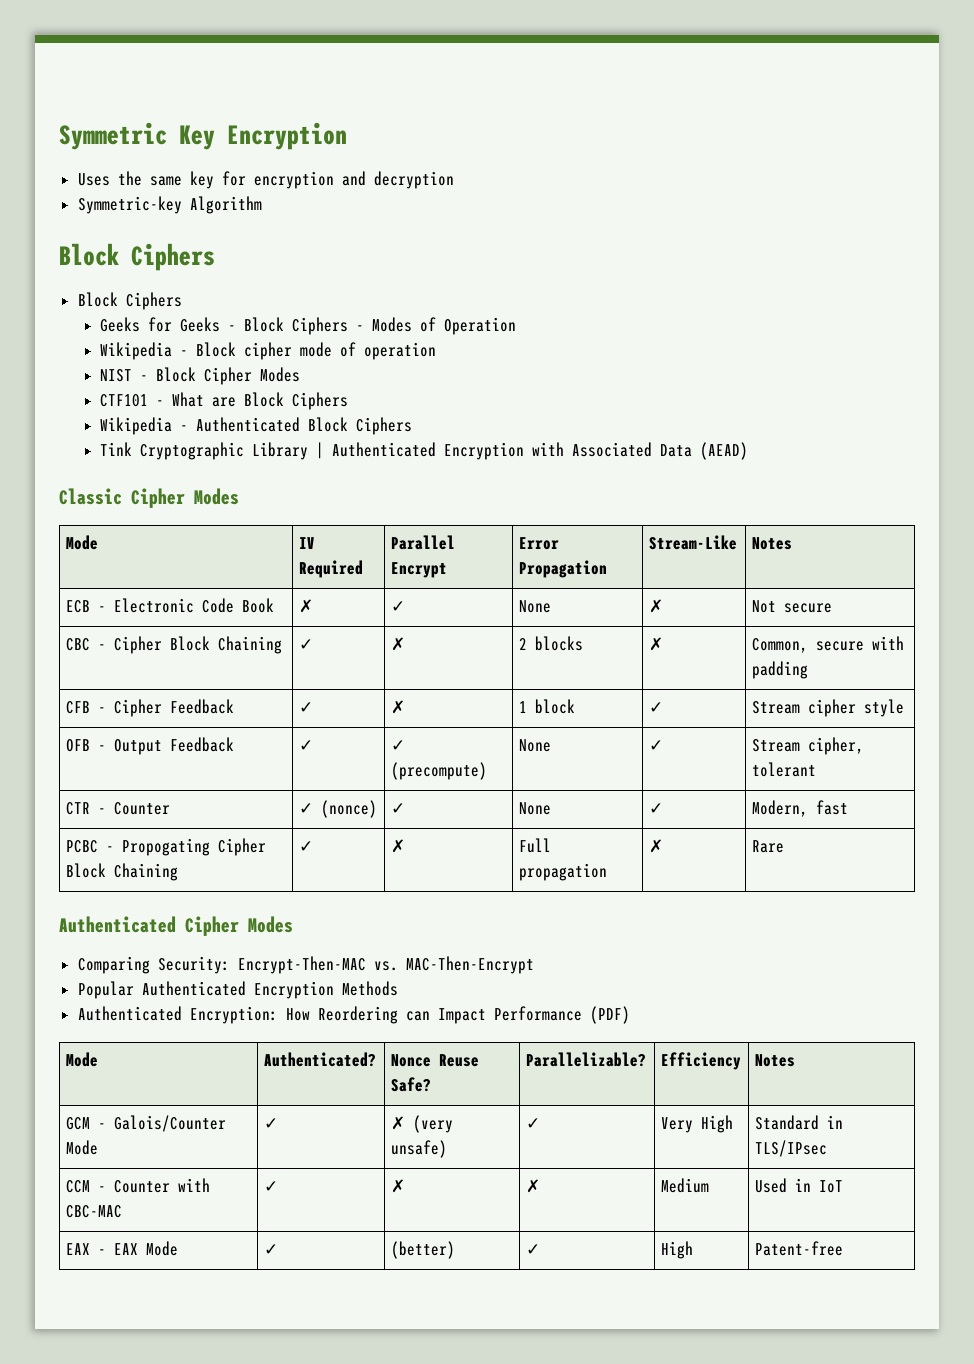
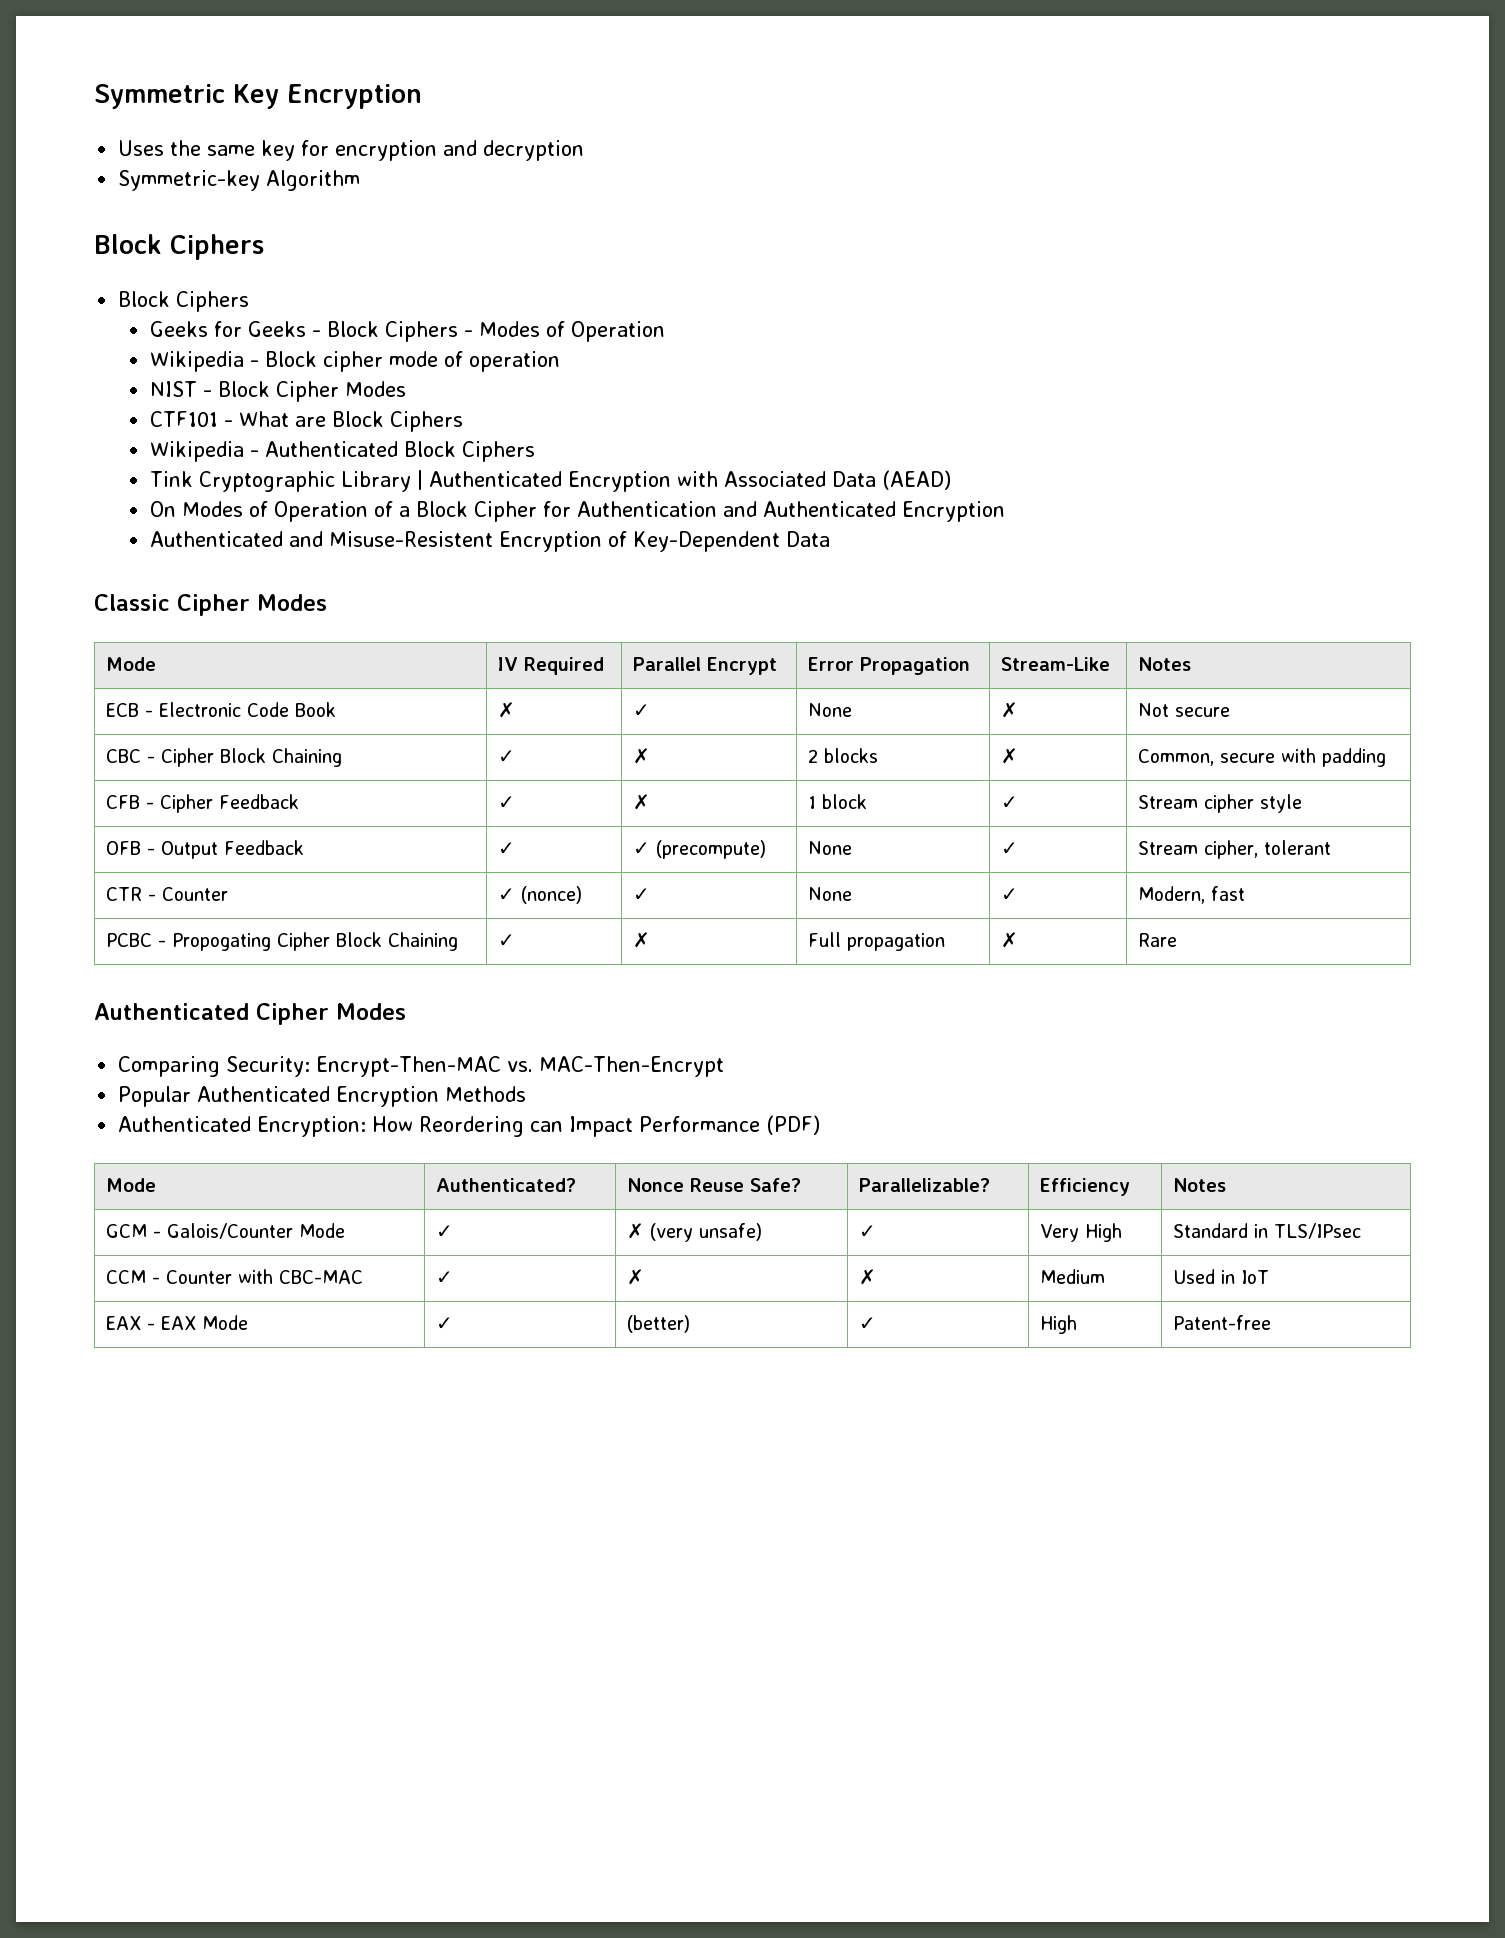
+ On Modes of Operation of a Block Cipher for Authentication and Authenticated Encryption
+ Authenticated and Misuse-Resistent Encryption of Key-Dependent Data

